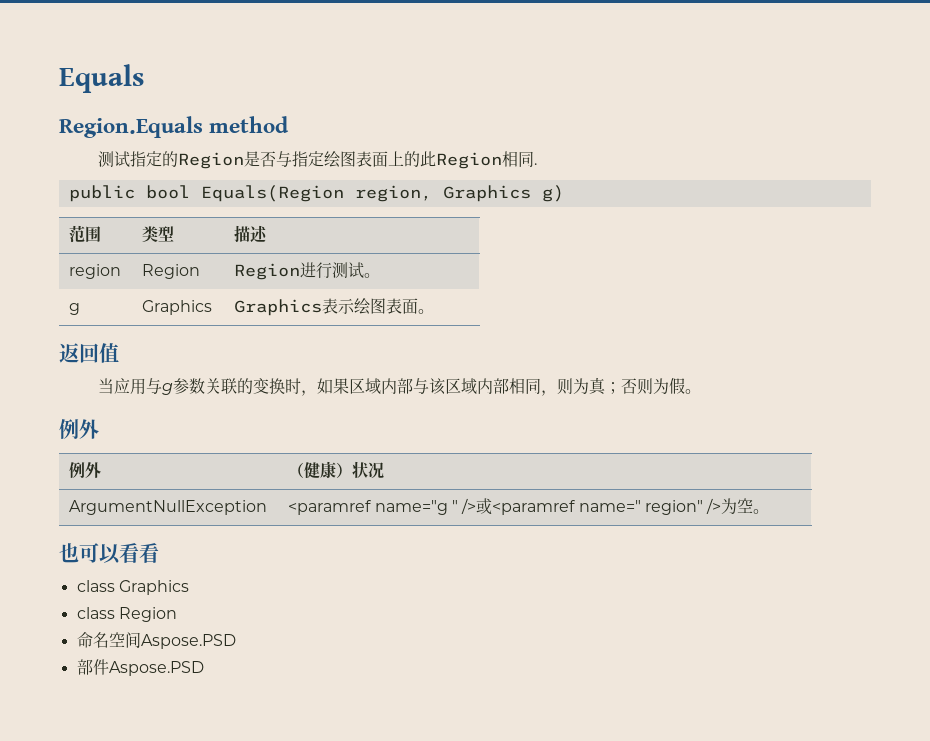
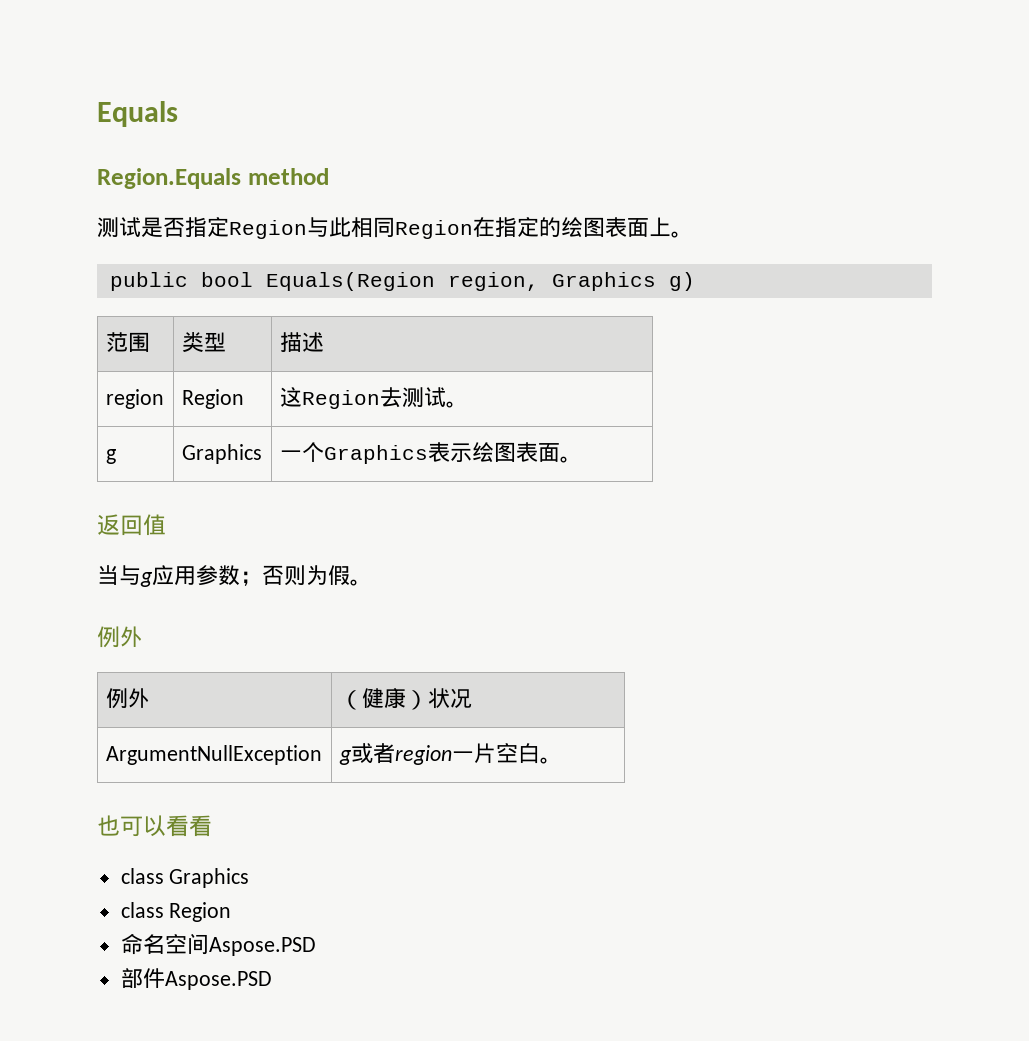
- 测试指定的Region是否与指定绘图表面上的此Region相同.
+ 测试是否指定Region与此相同Region在指定的绘图表面上。
- region | Region | Region进行测试。
+ region | Region | 这Region去测试。
- g | Graphics | Graphics表示绘图表面。
+ g | Graphics | 一个Graphics表示绘图表面。
- 当应用与g参数关联的变换时，如果区域内部与该区域内部相同，则为真；否则为假。
+ 当与g应用参数；否则为假。
- ArgumentNullException | <paramref name="g " />或<paramref name=" region" />为空。
+ ArgumentNullException | g或者region一片空白。

